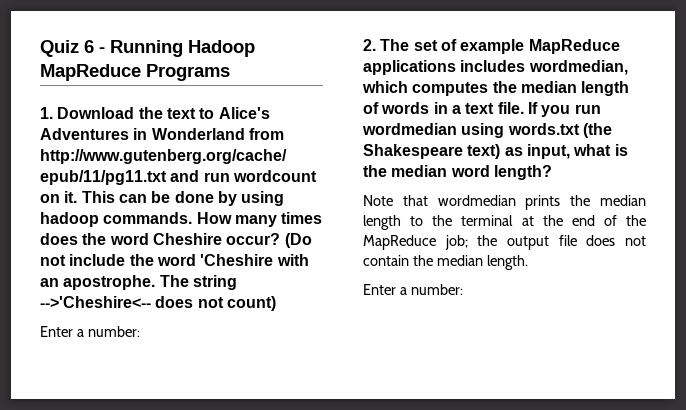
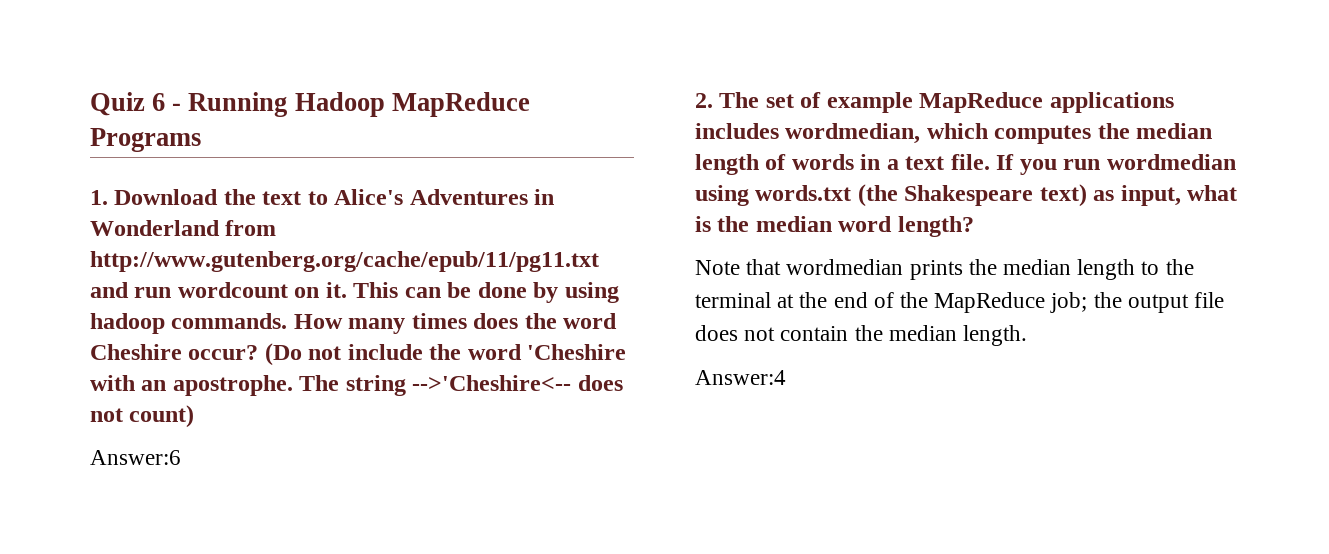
  The string -->'Cheshire<-- does not count)
- Enter a number:
+ Answer:6
  Note that wordmedian prints the median length to the terminal at the end of the MapReduce job; the output file does not contain the median length.
- Enter a number:
+ Answer:4

